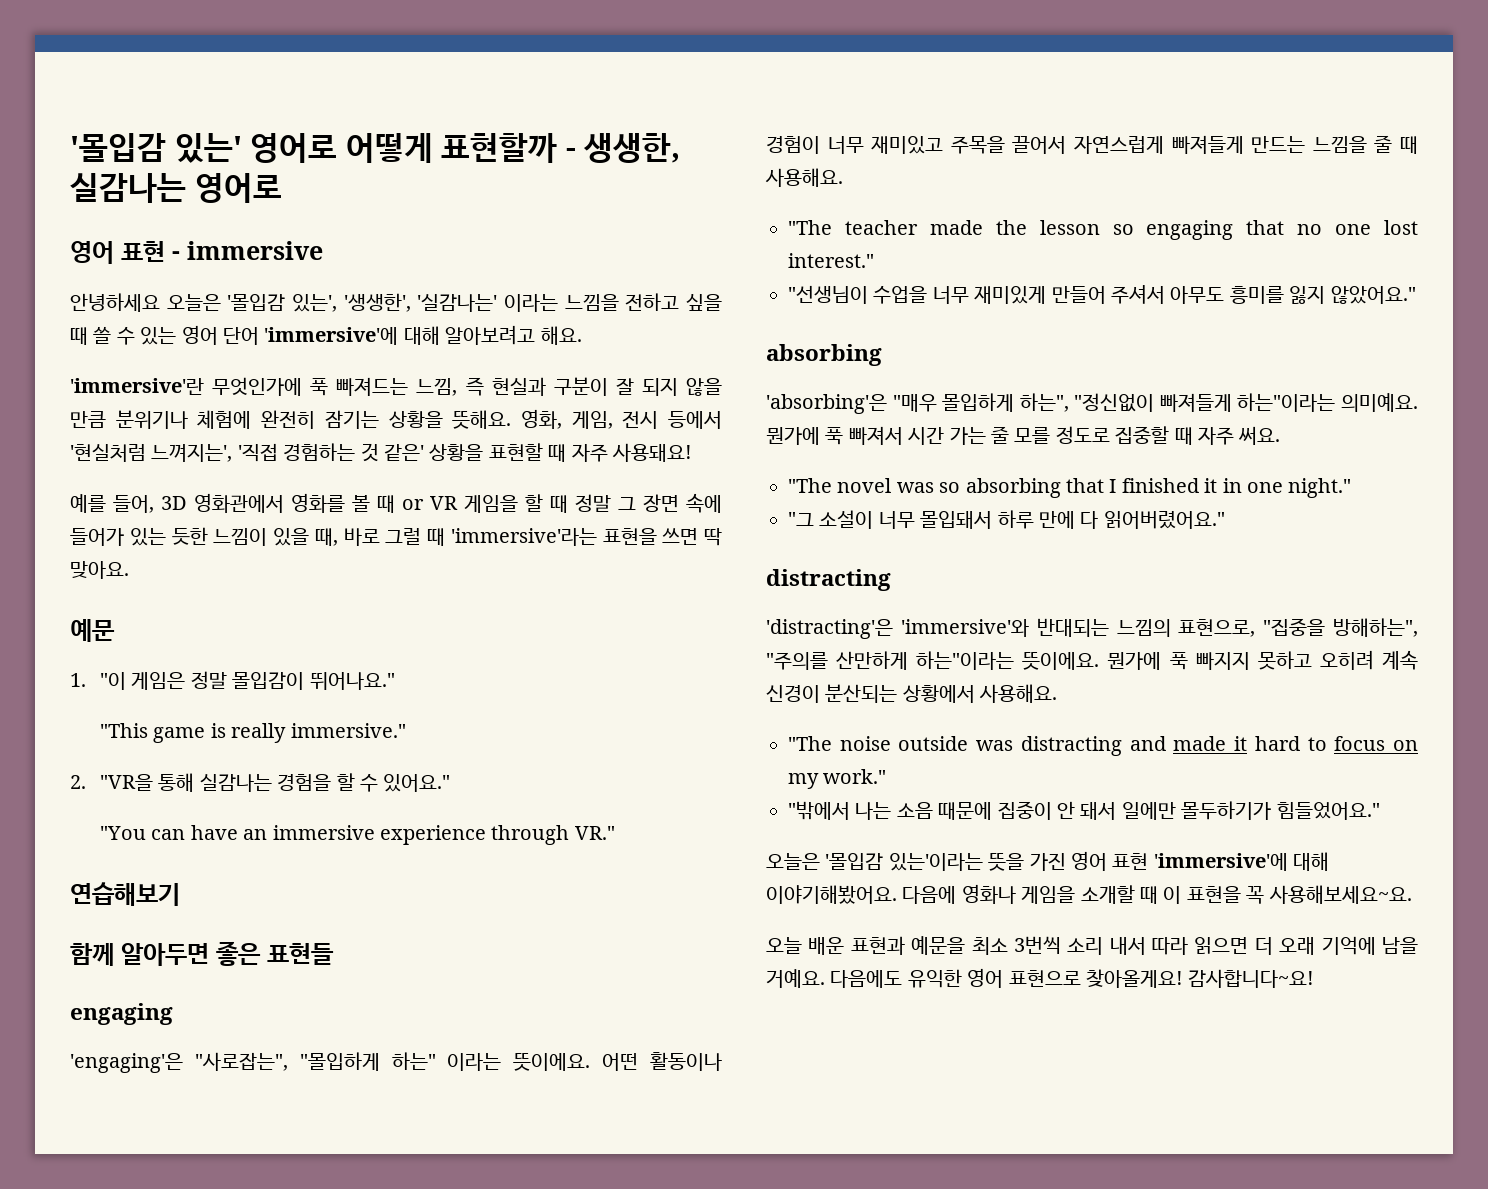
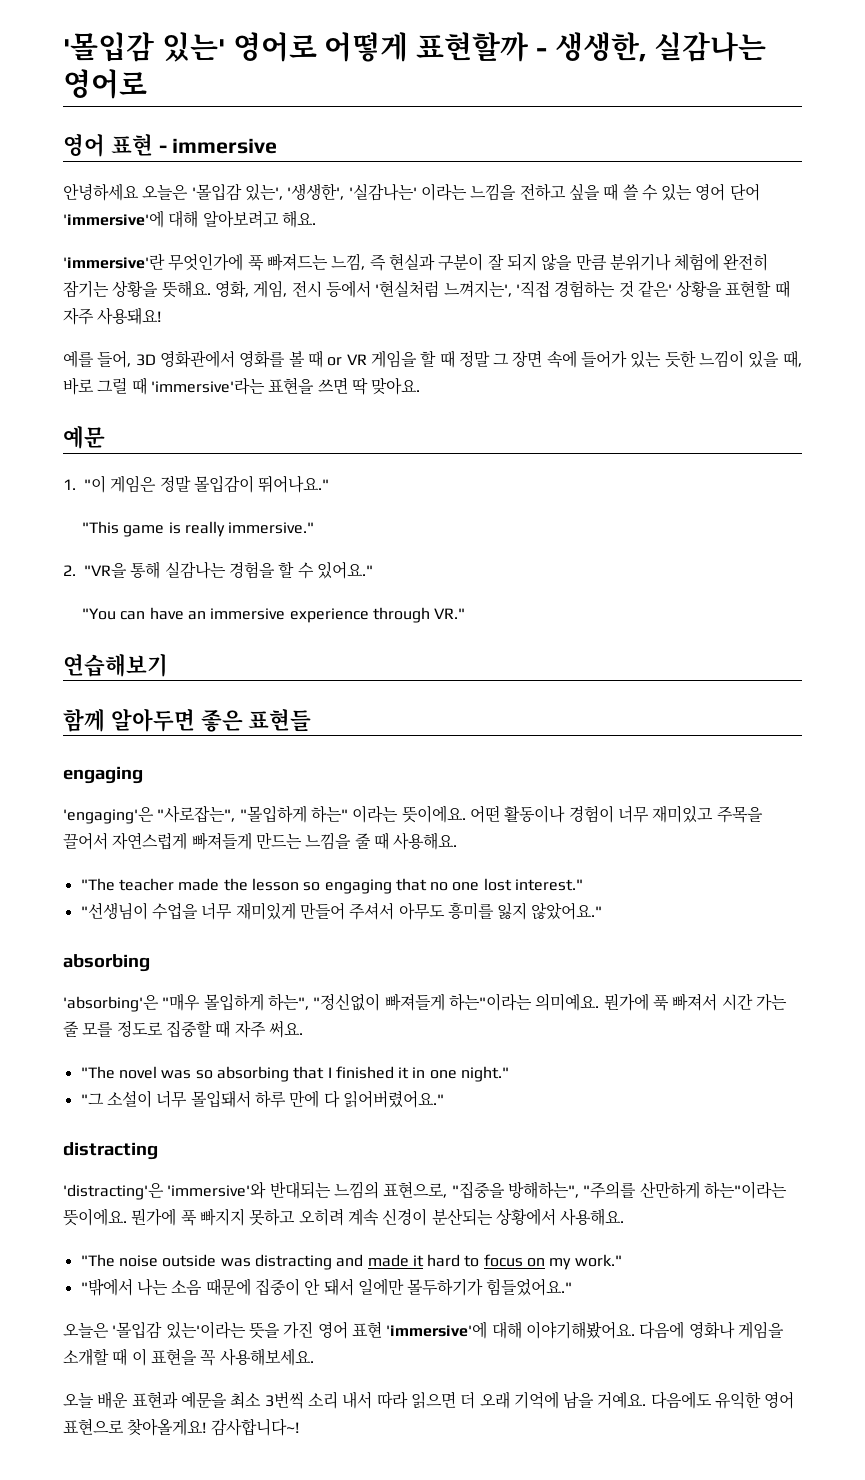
- 다음에 영화나 게임을 소개할 때 이 표현을 꼭 사용해보세요~요.
+ 다음에 영화나 게임을 소개할 때 이 표현을 꼭 사용해보세요.
- 감사합니다~요!
+ 감사합니다~!

